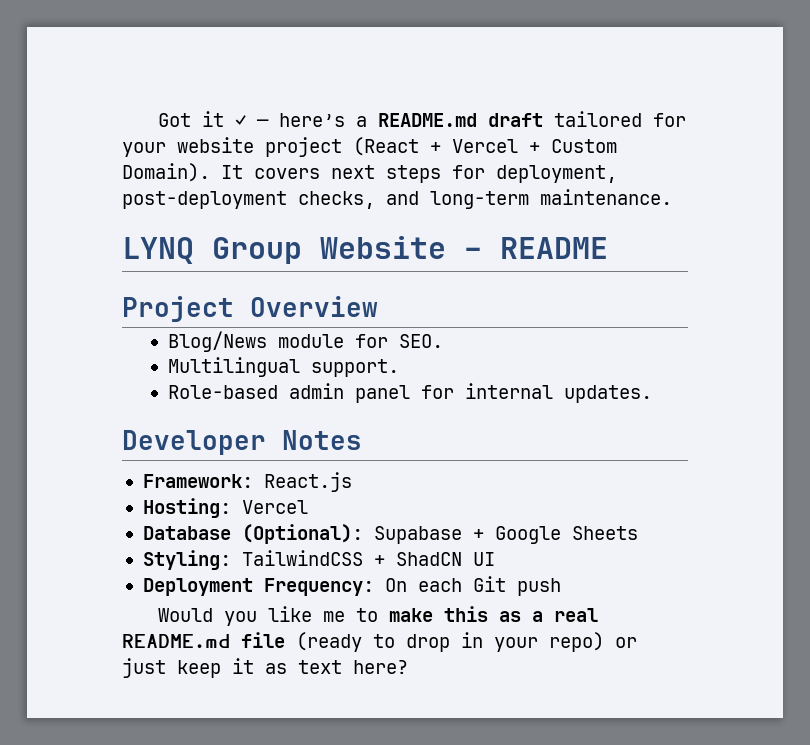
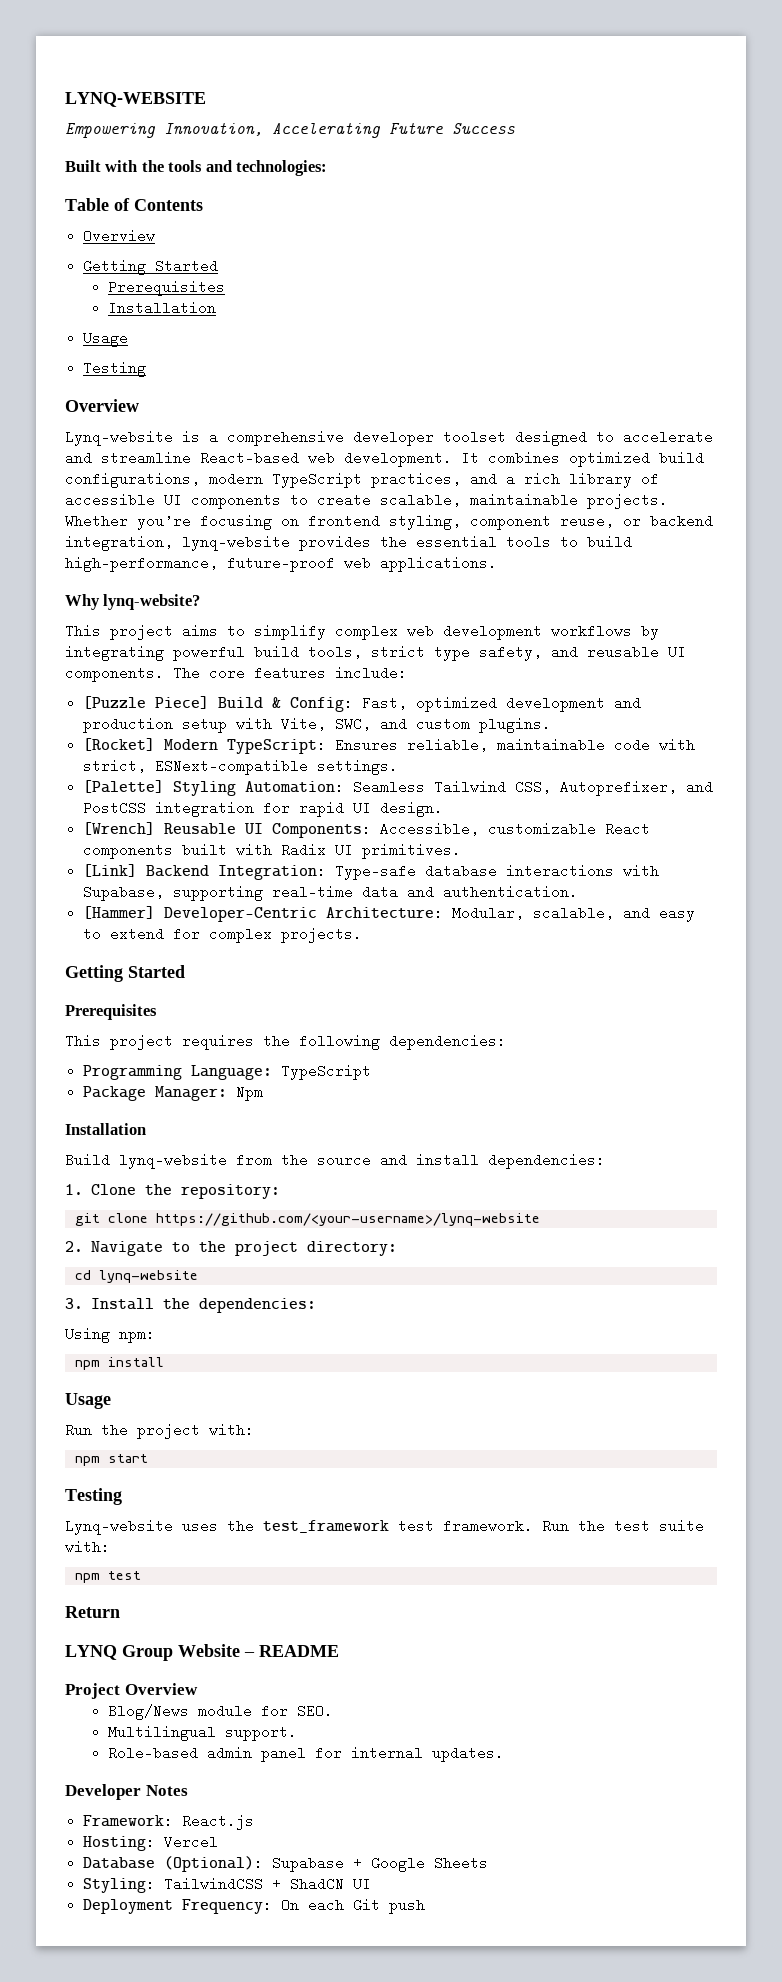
- Got it ✓ — here’s a README.md draft tailored for your website project (React + Vercel + Custom Domain). It covers next steps for deployment, post-deployment checks, and long-term maintenance.
+ LYNQ-WEBSITE
+ Empowering Innovation, Accelerating Future Success
+ Built with the tools and technologies:
+ Table of Contents
+ Overview
+ Getting Started
+ Prerequisites
+ Installation
+ Usage
+ Testing
+ Overview
+ Lynq-website is a comprehensive developer toolset designed to accelerate and streamline React-based web development. It combines optimized build configurations, modern TypeScript practices, and a rich library of accessible UI components to create scalable, maintainable projects. Whether you’re focusing on frontend styling, component reuse, or backend integration, lynq-website provides the essential tools to build high-performance, future-proof web applications.
+ Why lynq-website?
+ This project aims to simplify complex web development workflows by integrating powerful build tools, strict type safety, and reusable UI components. The core features include:
+ [Puzzle Piece] Build & Config: Fast, optimized development and production setup with Vite, SWC, and custom plugins.
+ [Rocket] Modern TypeScript: Ensures reliable, maintainable code with strict, ESNext-compatible settings.
+ [Palette] Styling Automation: Seamless Tailwind CSS, Autoprefixer, and PostCSS integration for rapid UI design.
+ [Wrench] Reusable UI Components: Accessible, customizable React components built with Radix UI primitives.
+ [Link] Backend Integration: Type-safe database interactions with Supabase, supporting real-time data and authentication.
+ [Hammer] Developer-Centric Architecture: Modular, scalable, and easy to extend for complex projects.
+ Getting Started
+ Prerequisites
+ This project requires the following dependencies:
+ Programming Language: TypeScript
+ Package Manager: Npm
+ Installation
+ Build lynq-website from the source and install dependencies:
+ 1. Clone the repository:
+ git clone https://github.com/<your-username>/lynq-website
+ 2. Navigate to the project directory:
+ cd lynq-website
+ 3. Install the dependencies:
+ Using npm:
+ npm install
+ Usage
+ Run the project with:
+ npm start
+ Testing
+ Lynq-website uses the test_framework test framework. Run the test suite with:
+ npm test
+ Return
- Would you like me to make this as a real README.md file (ready to drop in your repo) or just keep it as text here?

